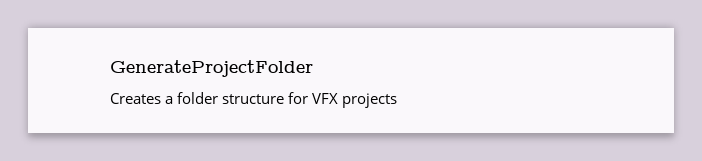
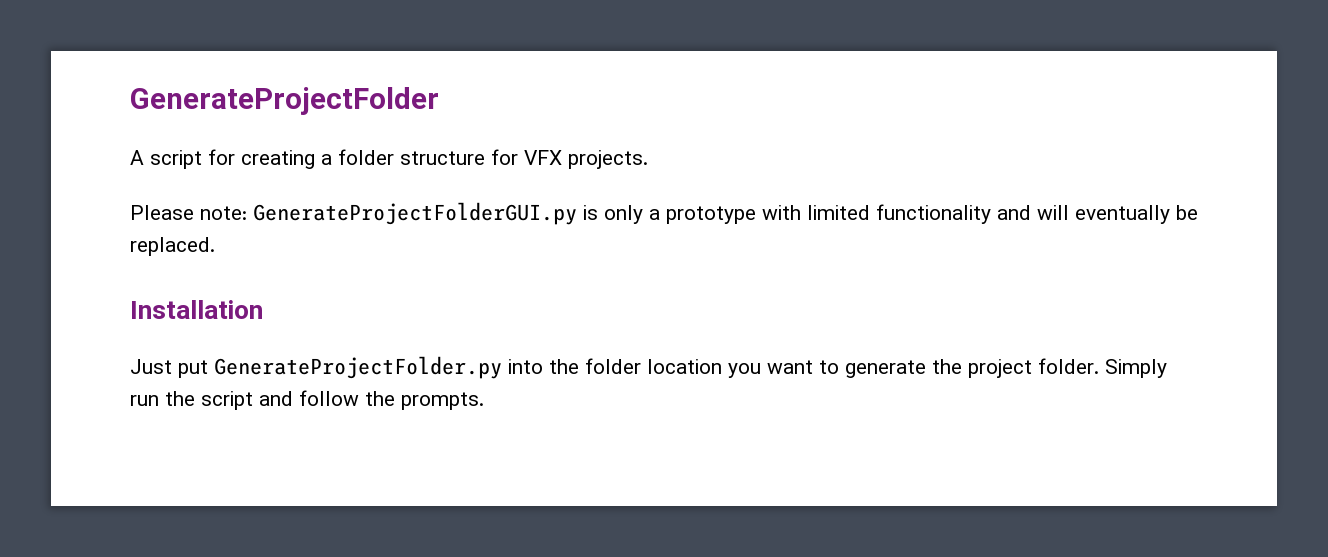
- Creates a folder structure for VFX projects
+ A script for creating a folder structure for VFX projects.
+ Please note: GenerateProjectFolderGUI.py is only a prototype with limited functionality and will eventually be replaced.
+ Installation
+ Just put GenerateProjectFolder.py into the folder location you want to generate the project folder. Simply run the script and follow the prompts.

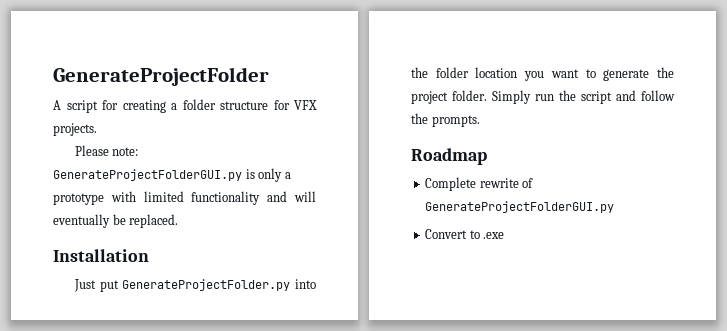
+ Roadmap
+ Complete rewrite of GenerateProjectFolderGUI.py
+ Convert to .exe

